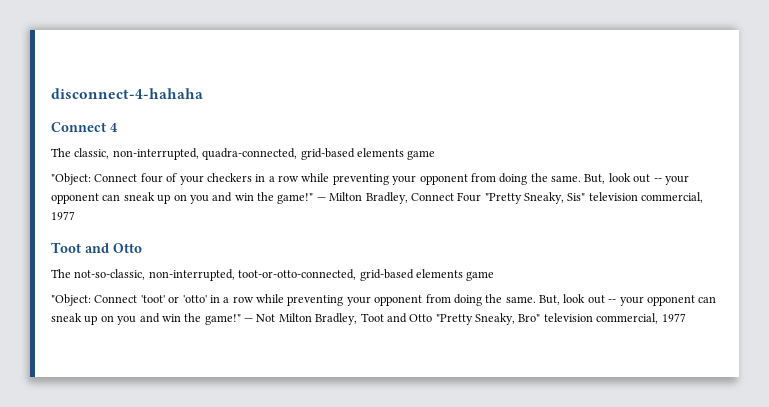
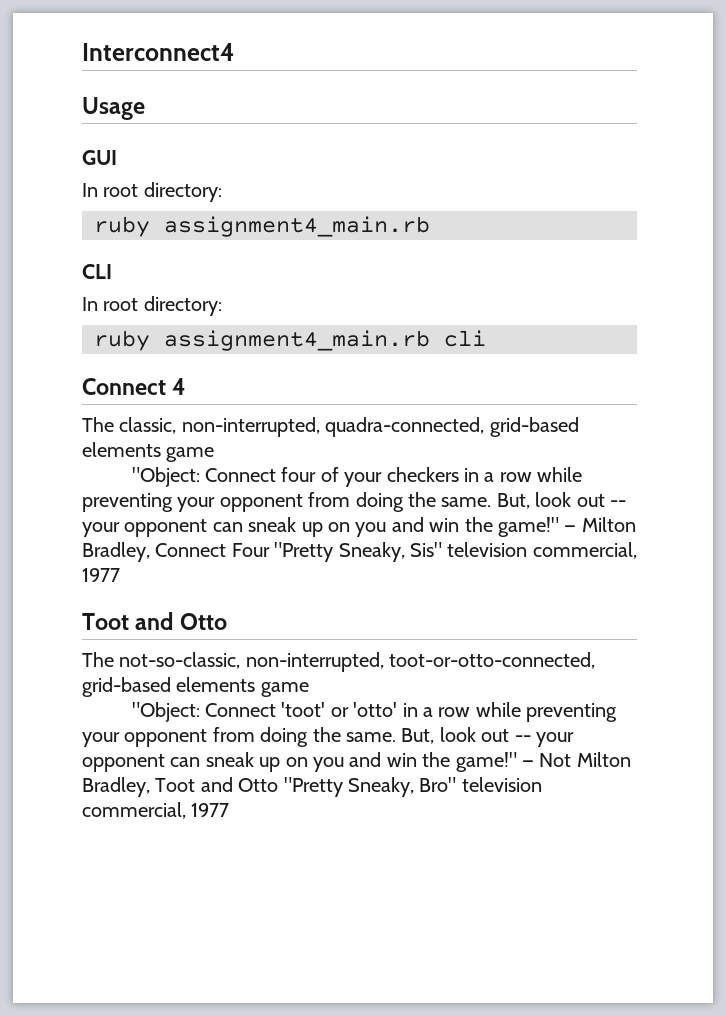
- disconnect-4-hahaha
+ Interconnect4
+ Usage
+ GUI
+ In root directory:
+ ruby assignment4_main.rb
+ CLI
+ In root directory:
+ ruby assignment4_main.rb cli

